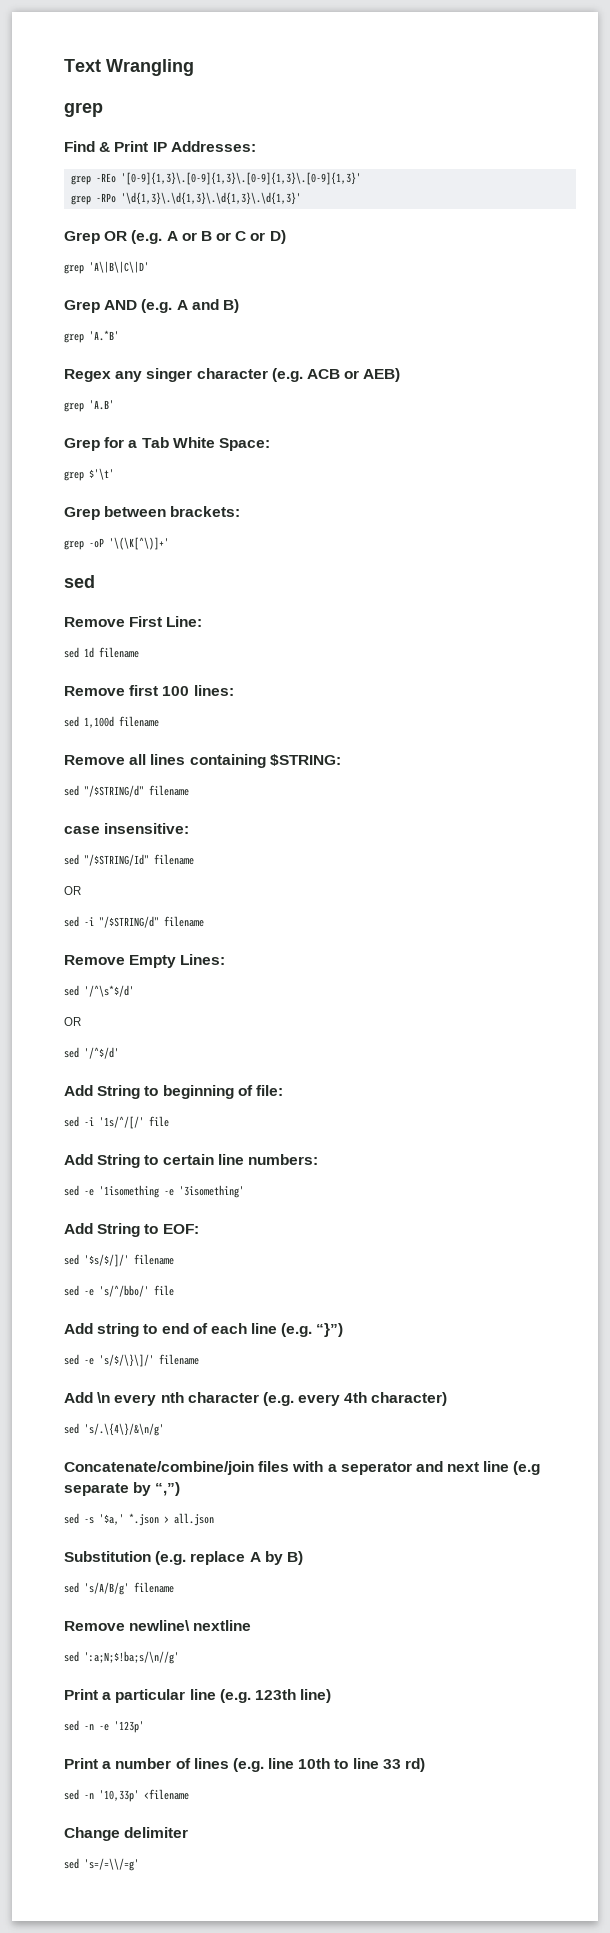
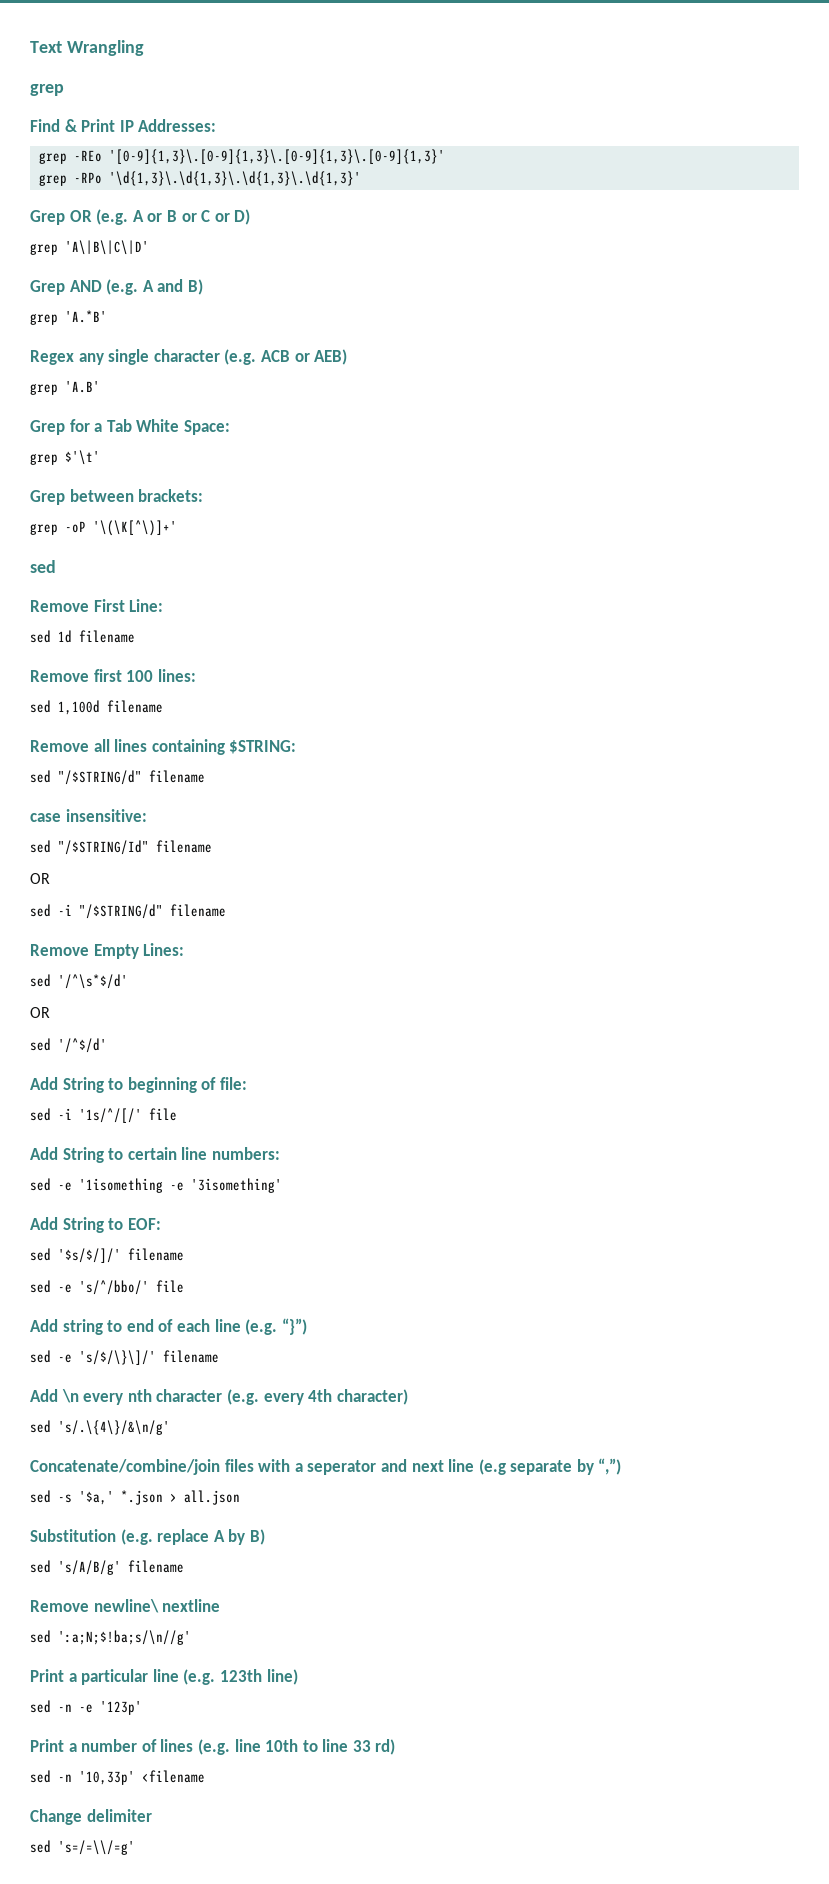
- Regex any singer character (e.g. ACB or AEB)
+ Regex any single character (e.g. ACB or AEB)

